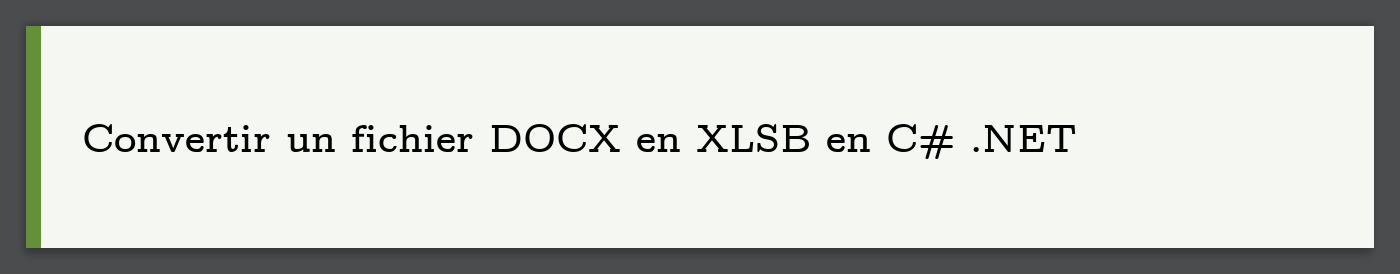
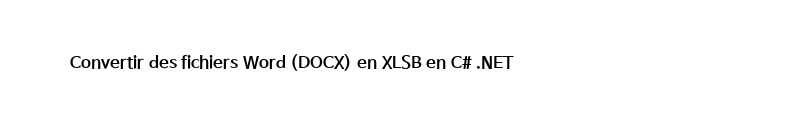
- Convertir un fichier DOCX en XLSB en C# .NET
+ Convertir des fichiers Word (DOCX) en XLSB en C# .NET

